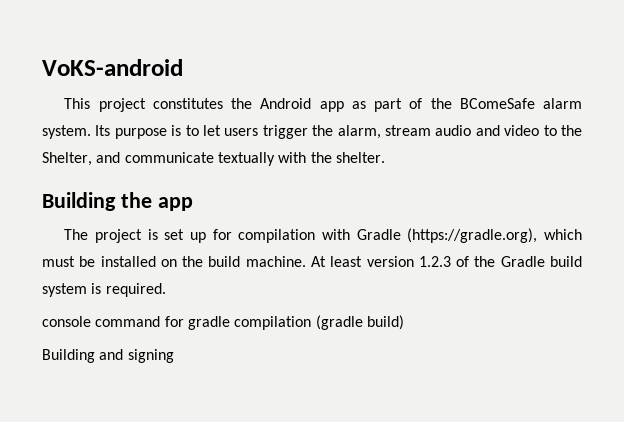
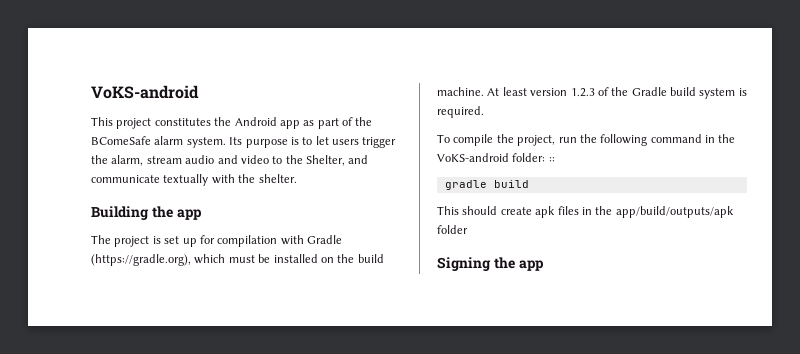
- console command for gradle compilation (gradle build)
- Building and signing
+ To compile the project, run the following command in the VoKS-android folder: ::
+ gradle build
+ This should create apk files in the app/build/outputs/apk folder
+ Signing the app

